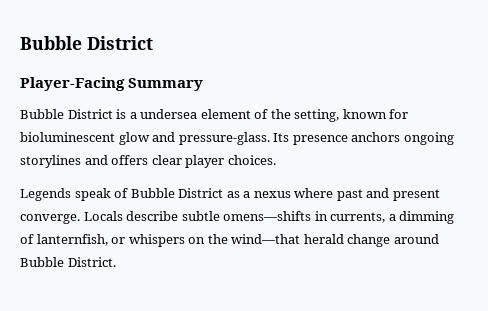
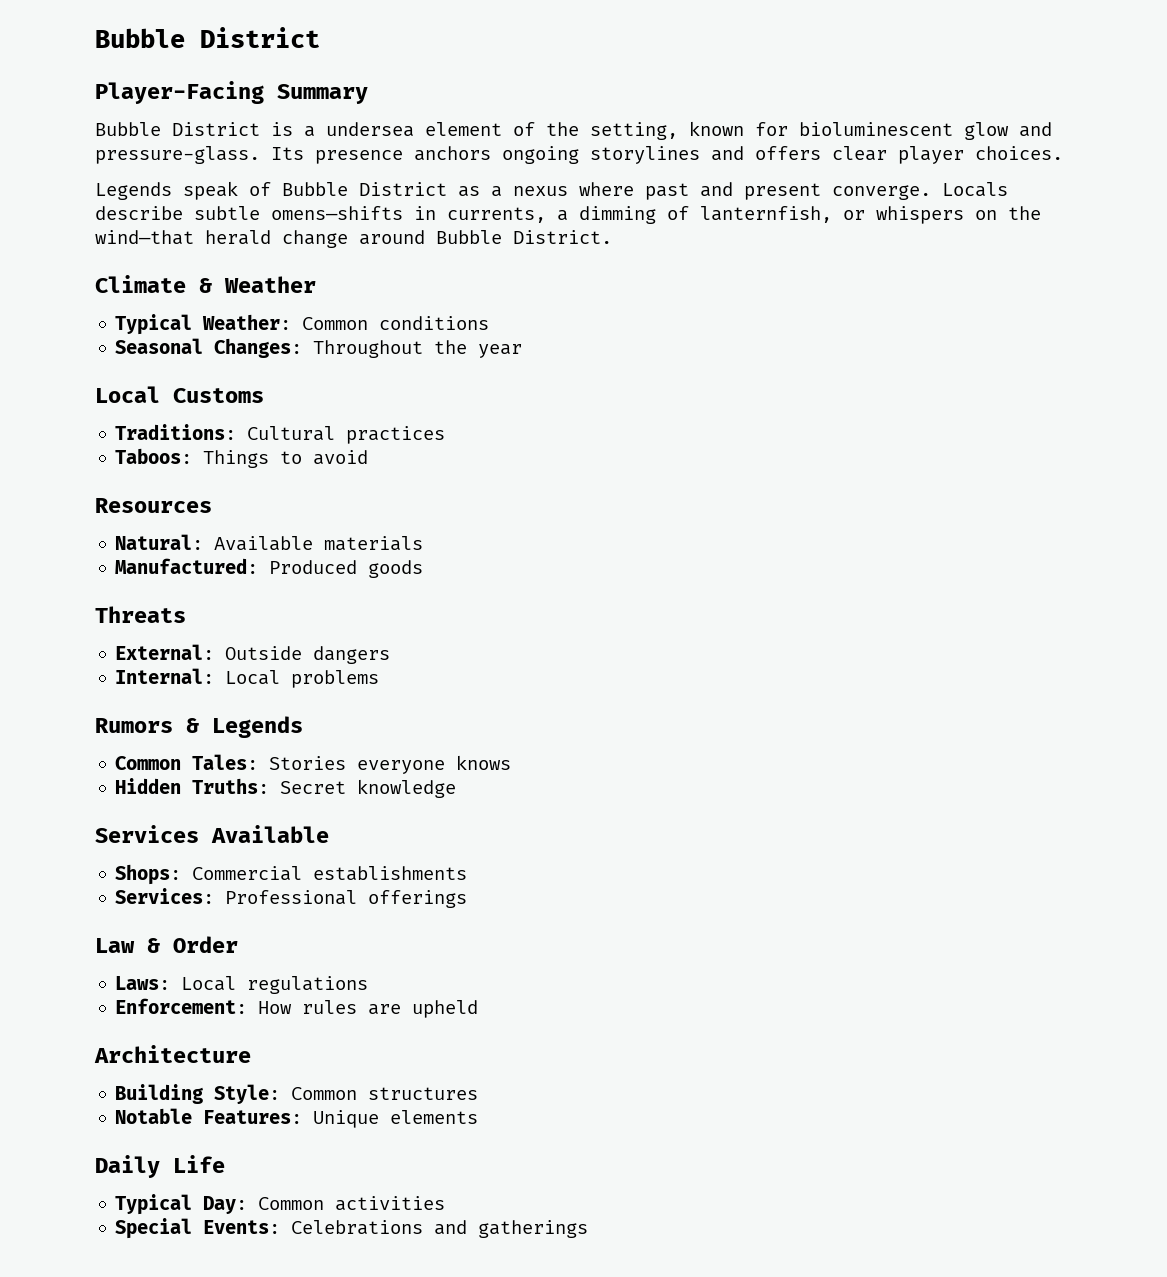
+ Climate & Weather
+ Typical Weather: Common conditions
+ Seasonal Changes: Throughout the year
+ Local Customs
+ Traditions: Cultural practices
+ Taboos: Things to avoid
+ Resources
+ Natural: Available materials
+ Manufactured: Produced goods
+ Threats
+ External: Outside dangers
+ Internal: Local problems
+ Rumors & Legends
+ Common Tales: Stories everyone knows
+ Hidden Truths: Secret knowledge
+ Services Available
+ Shops: Commercial establishments
+ Services: Professional offerings
+ Law & Order
+ Laws: Local regulations
+ Enforcement: How rules are upheld
+ Architecture
+ Building Style: Common structures
+ Notable Features: Unique elements
+ Daily Life
+ Typical Day: Common activities
+ Special Events: Celebrations and gatherings

